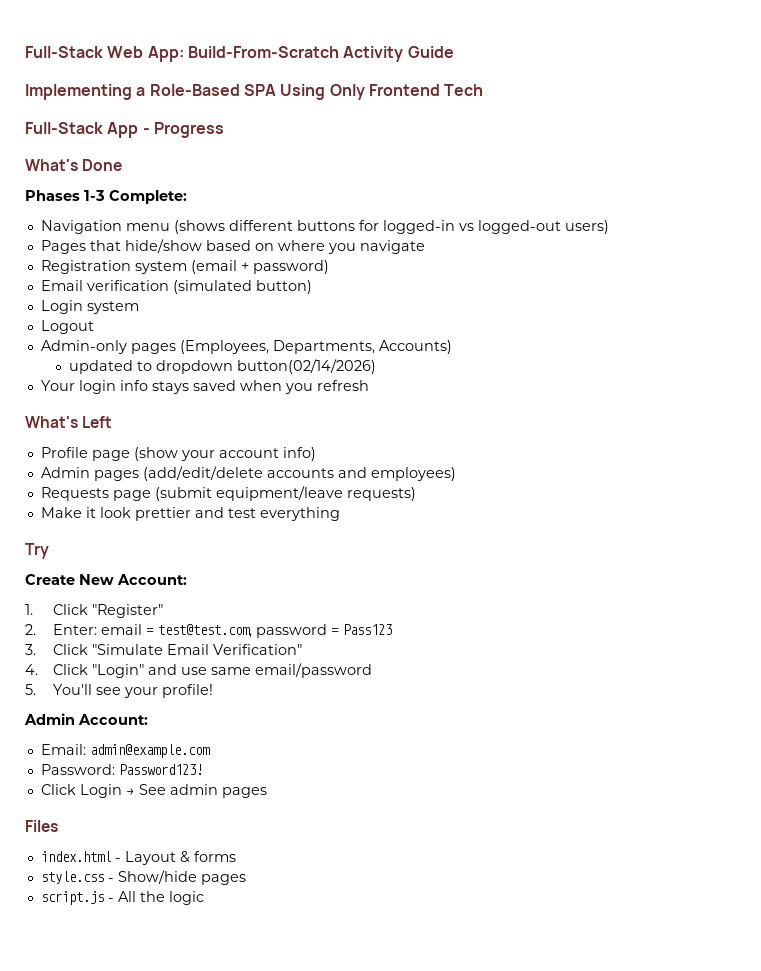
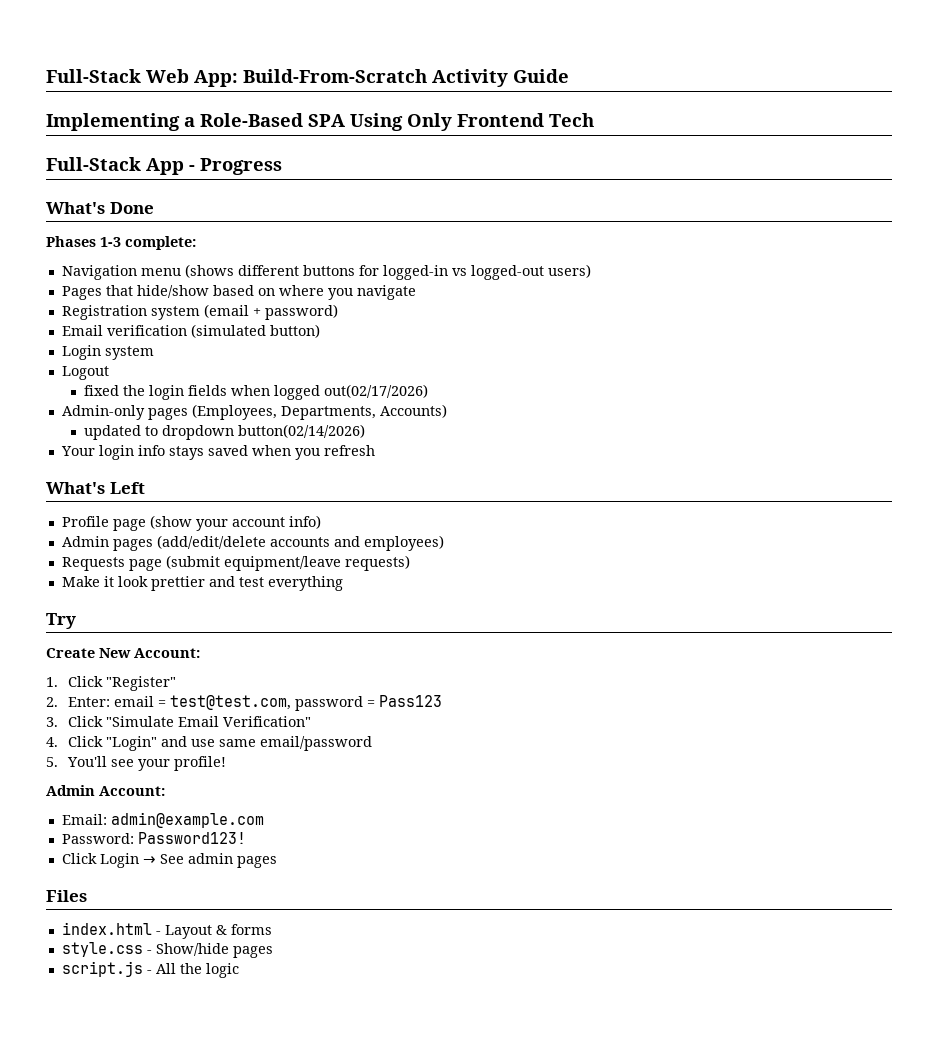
- Phases 1-3 Complete:
+ Phases 1-3 complete:
+ fixed the login fields when logged out(02/17/2026)

